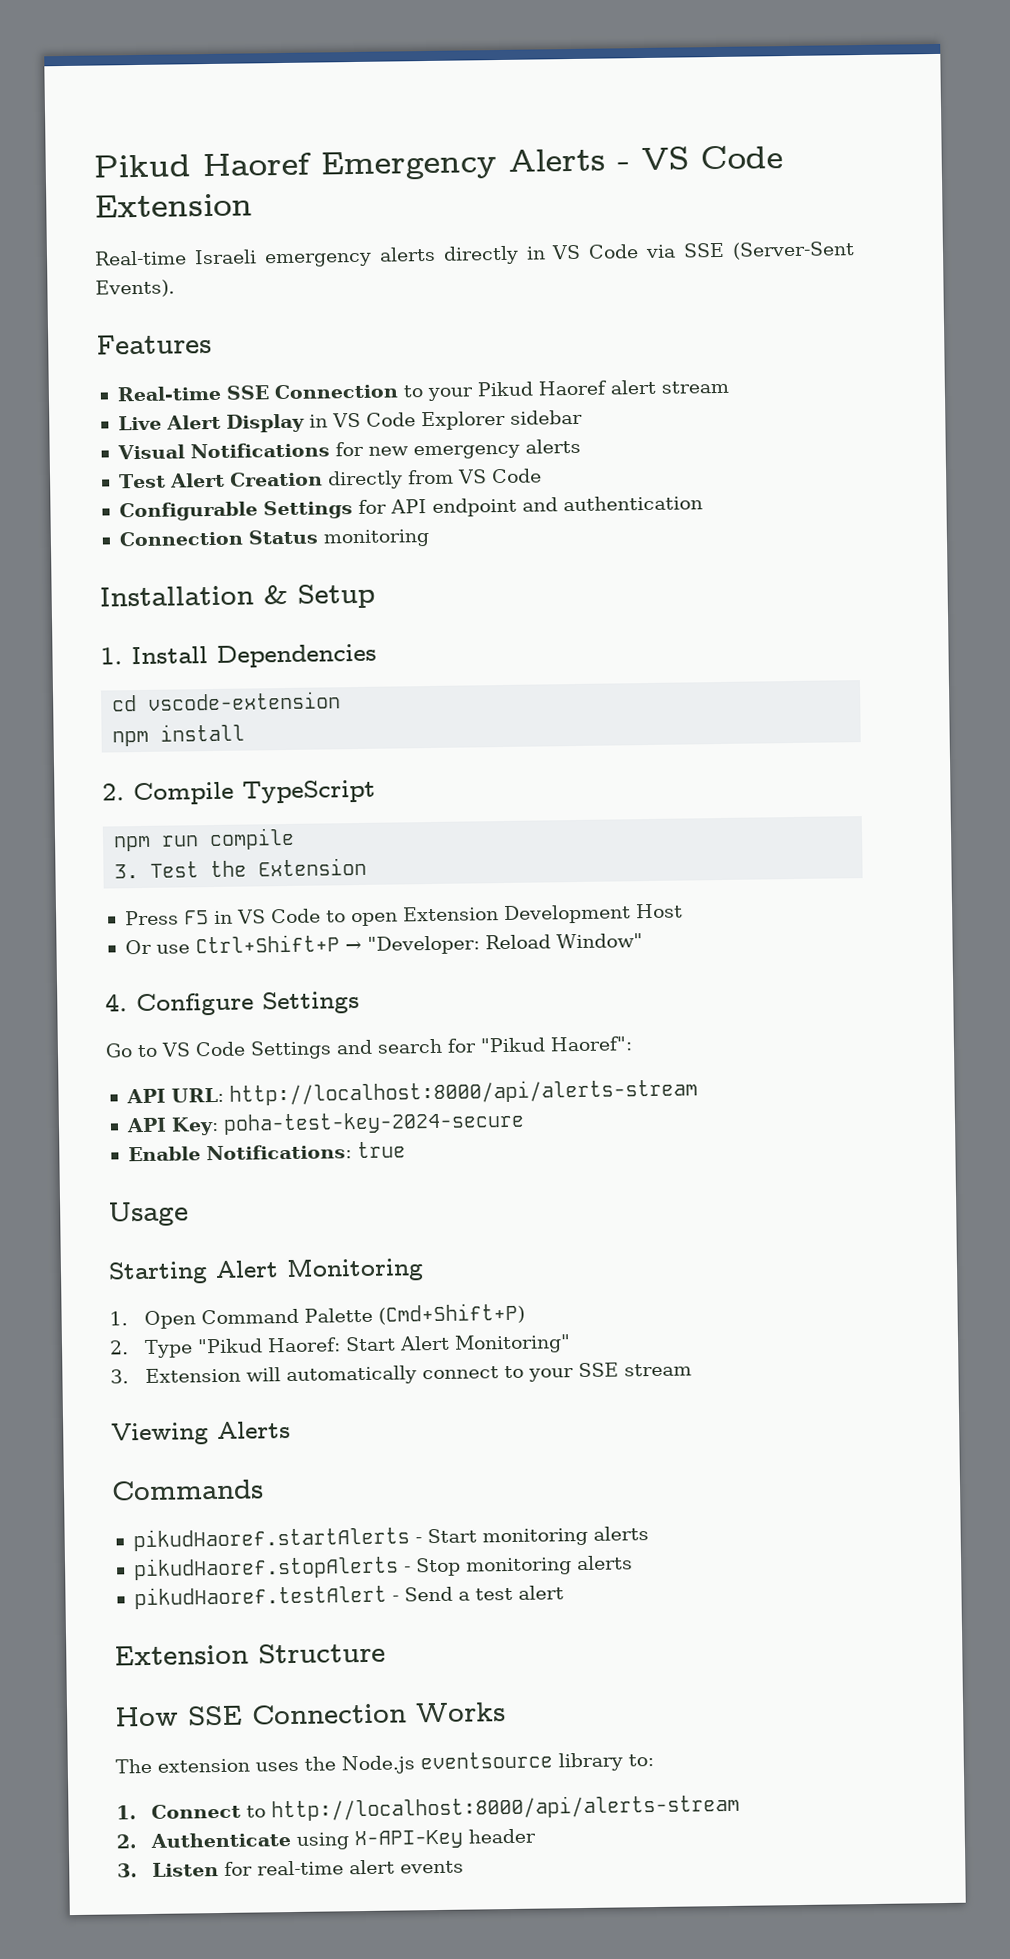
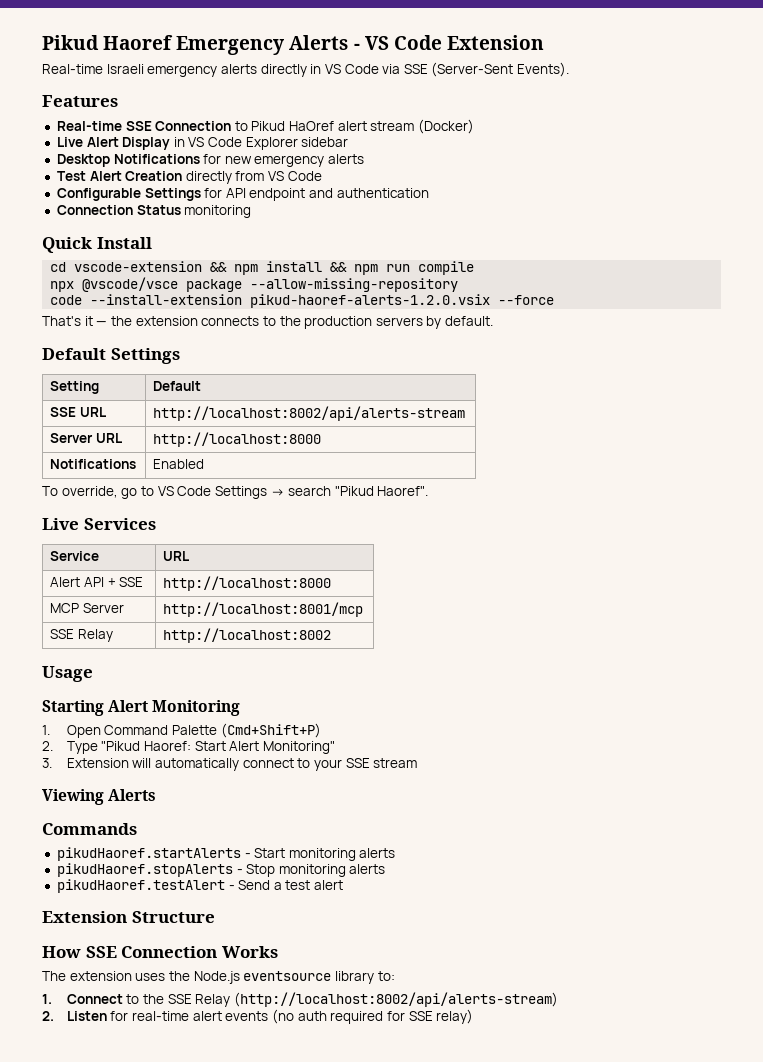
- Real-time SSE Connection to your Pikud Haoref alert stream
+ Real-time SSE Connection to Pikud HaOref alert stream (Docker)
- Visual Notifications for new emergency alerts
+ Desktop Notifications for new emergency alerts
- Installation & Setup
- 1. Install Dependencies
+ Quick Install
- cd vscode-extension
- npm install
- 2. Compile TypeScript
- npm run compile
+ cd vscode-extension && npm install && npm run compile
- 3. Test the Extension
- Press F5 in VS Code to open Extension Development Host
- Or use Ctrl+Shift+P → "Developer: Reload Window"
- 4. Configure Settings
- Go to VS Code Settings and search for "Pikud Haoref":
- API URL: http://localhost:8000/api/alerts-stream
- API Key: poha-test-key-2024-secure
- Enable Notifications: true
+ npx @vscode/vsce package --allow-missing-repository
+ code --install-extension pikud-haoref-alerts-1.2.0.vsix --force
+ That's it — the extension connects to the production servers by default.
+ Default Settings
+ Setting | Default
+ SSE URL | http://localhost:8002/api/alerts-stream
+ Server URL | http://localhost:8000
+ Notifications | Enabled
+ To override, go to VS Code Settings → search "Pikud Haoref".
+ Live Services
+ Service | URL
+ Alert API + SSE | http://localhost:8000
+ MCP Server | http://localhost:8001/mcp
+ SSE Relay | http://localhost:8002
- 1. Connect to http://localhost:8000/api/alerts-stream
- 2. Authenticate using X-API-Key header
- 3. Listen for real-time alert events
+ 1. Connect to the SSE Relay (http://localhost:8002/api/alerts-stream)
+ 2. Listen for real-time alert events (no auth required for SSE relay)

